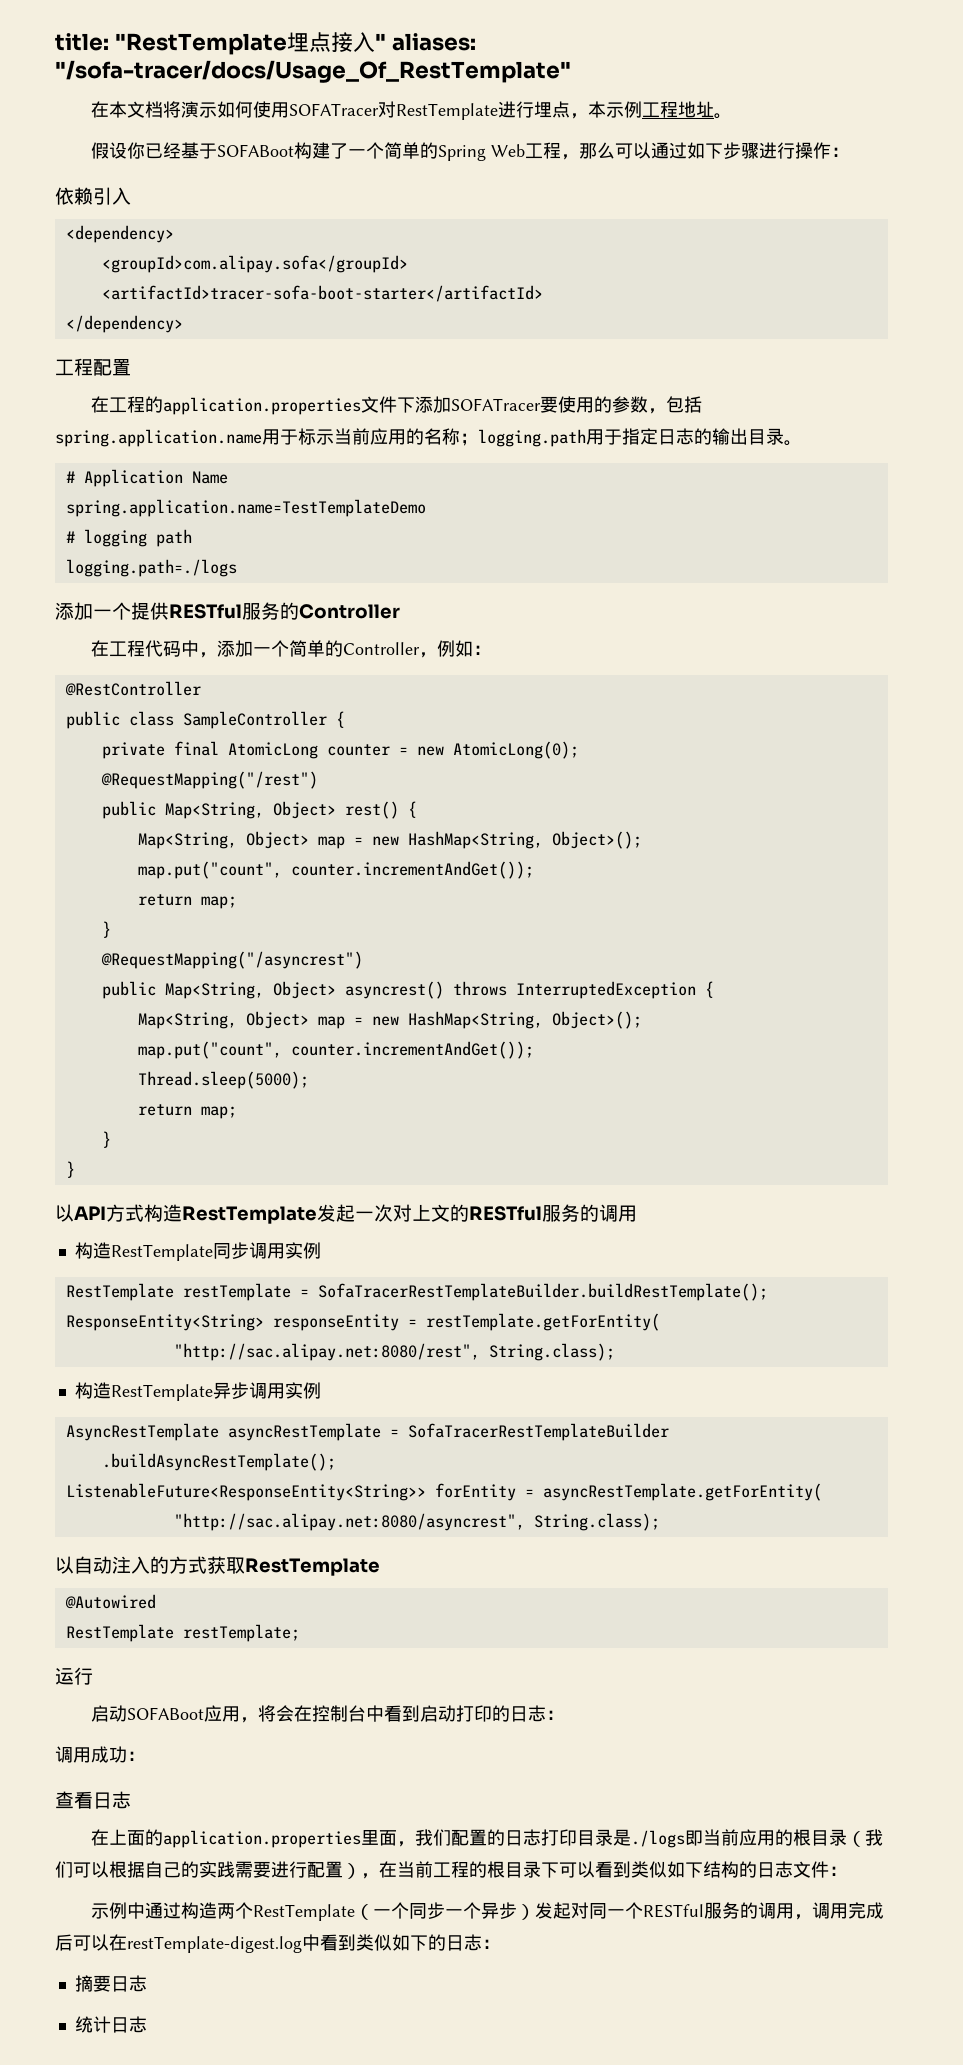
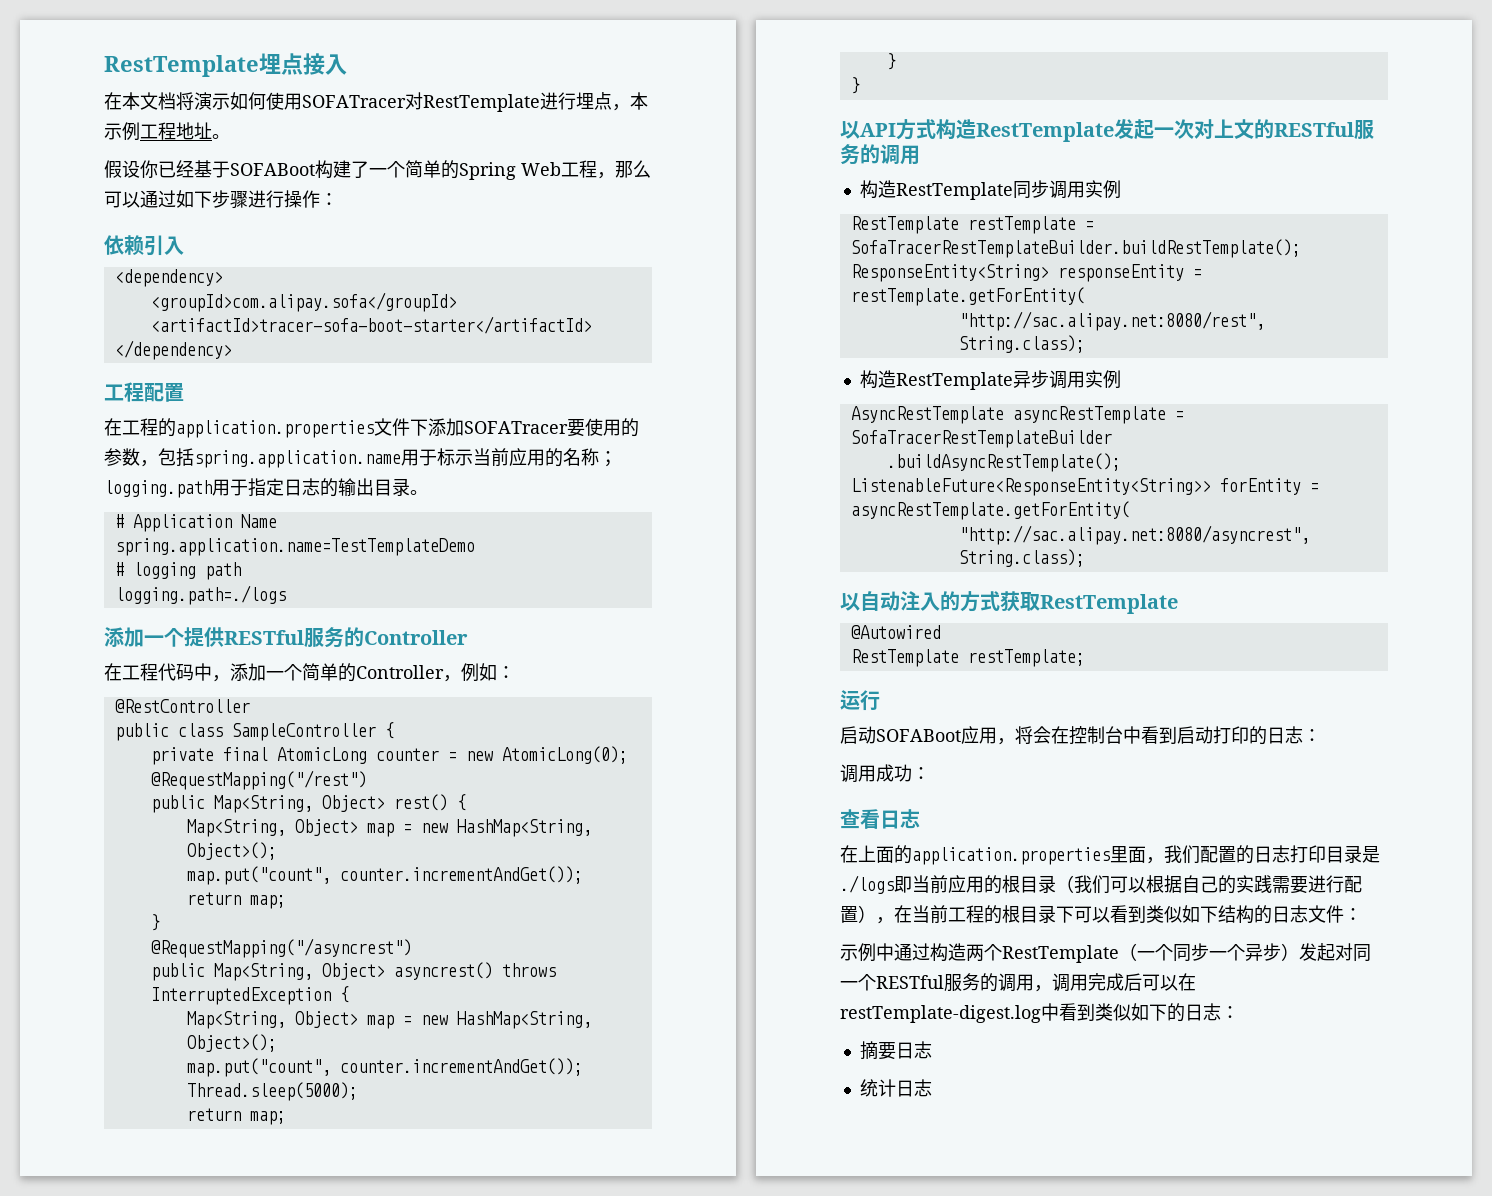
- title: "RestTemplate埋点接入" aliases: "/sofa-tracer/docs/Usage_Of_RestTemplate"
+ RestTemplate埋点接入

